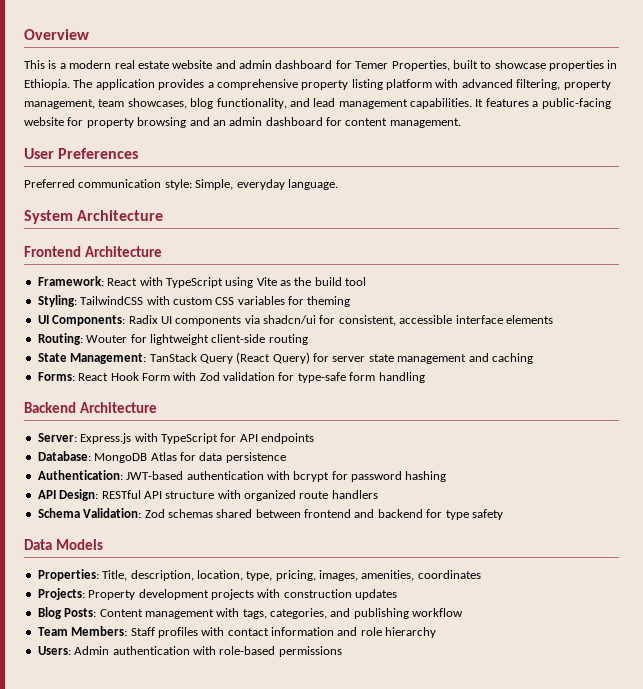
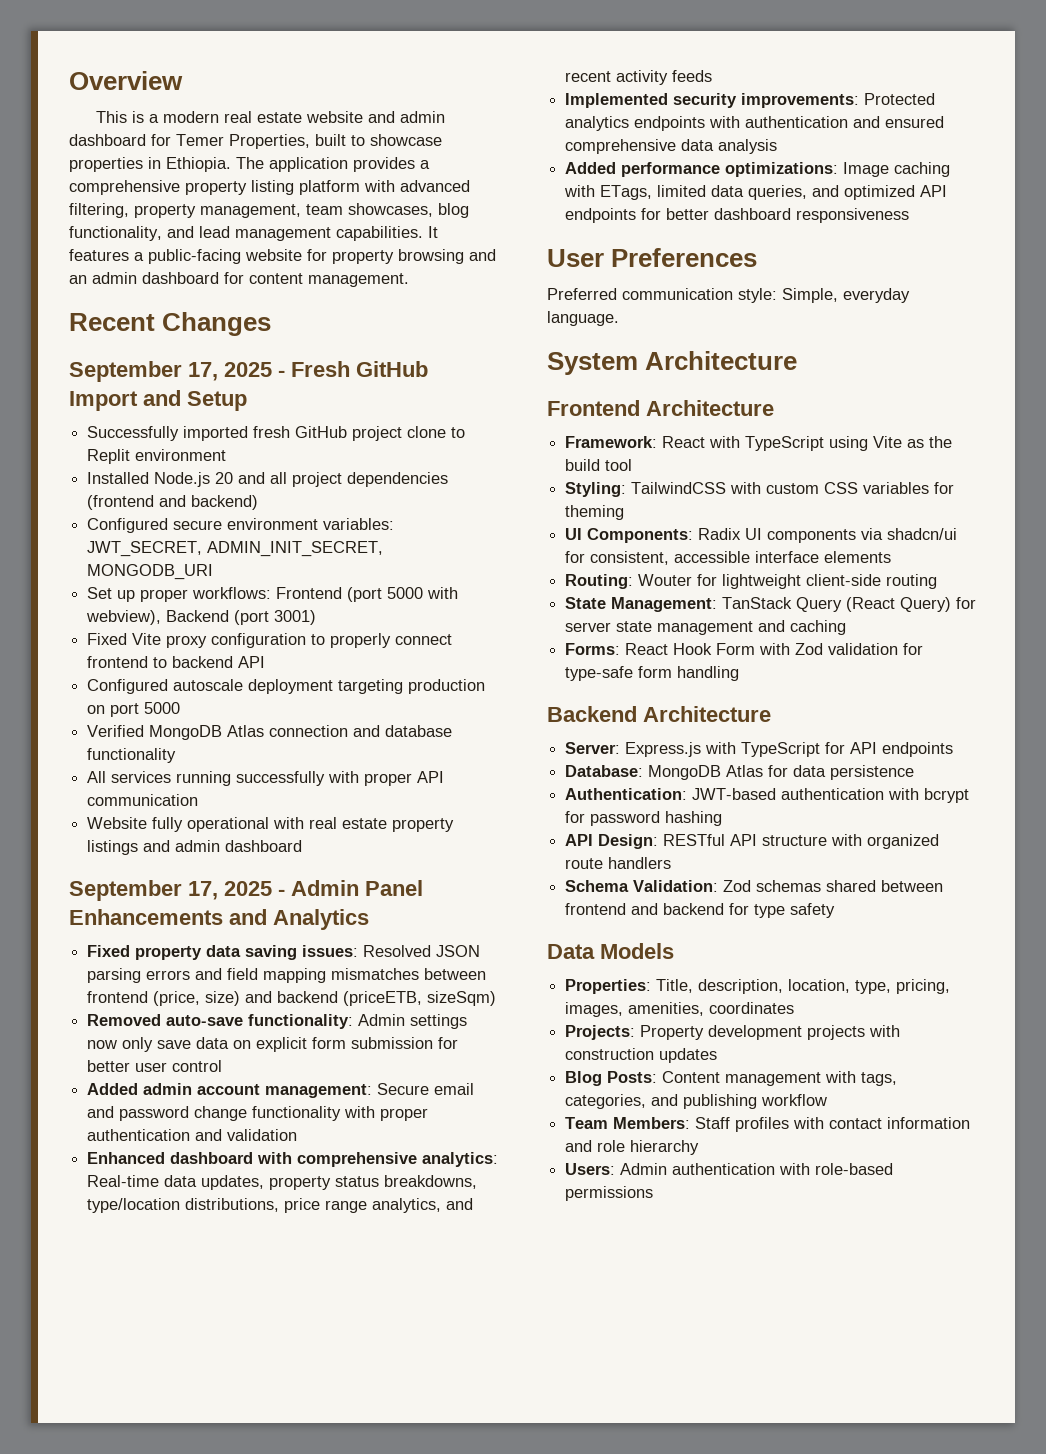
+ Recent Changes
+ September 17, 2025 - Fresh GitHub Import and Setup
+ Successfully imported fresh GitHub project clone to Replit environment
+ Installed Node.js 20 and all project dependencies (frontend and backend)
+ Configured secure environment variables: JWT_SECRET, ADMIN_INIT_SECRET, MONGODB_URI
+ Set up proper workflows: Frontend (port 5000 with webview), Backend (port 3001)
+ Fixed Vite proxy configuration to properly connect frontend to backend API
+ Configured autoscale deployment targeting production on port 5000
+ Verified MongoDB Atlas connection and database functionality
+ All services running successfully with proper API communication
+ Website fully operational with real estate property listings and admin dashboard
+ September 17, 2025 - Admin Panel Enhancements and Analytics
+ Fixed property data saving issues: Resolved JSON parsing errors and field mapping mismatches between frontend (price, size) and backend (priceETB, sizeSqm)
+ Removed auto-save functionality: Admin settings now only save data on explicit form submission for better user control
+ Added admin account management: Secure email and password change functionality with proper authentication and validation
+ Enhanced dashboard with comprehensive analytics: Real-time data updates, property status breakdowns, type/location distributions, price range analytics, and recent activity feeds
+ Implemented security improvements: Protected analytics endpoints with authentication and ensured comprehensive data analysis
+ Added performance optimizations: Image caching with ETags, limited data queries, and optimized API endpoints for better dashboard responsiveness

